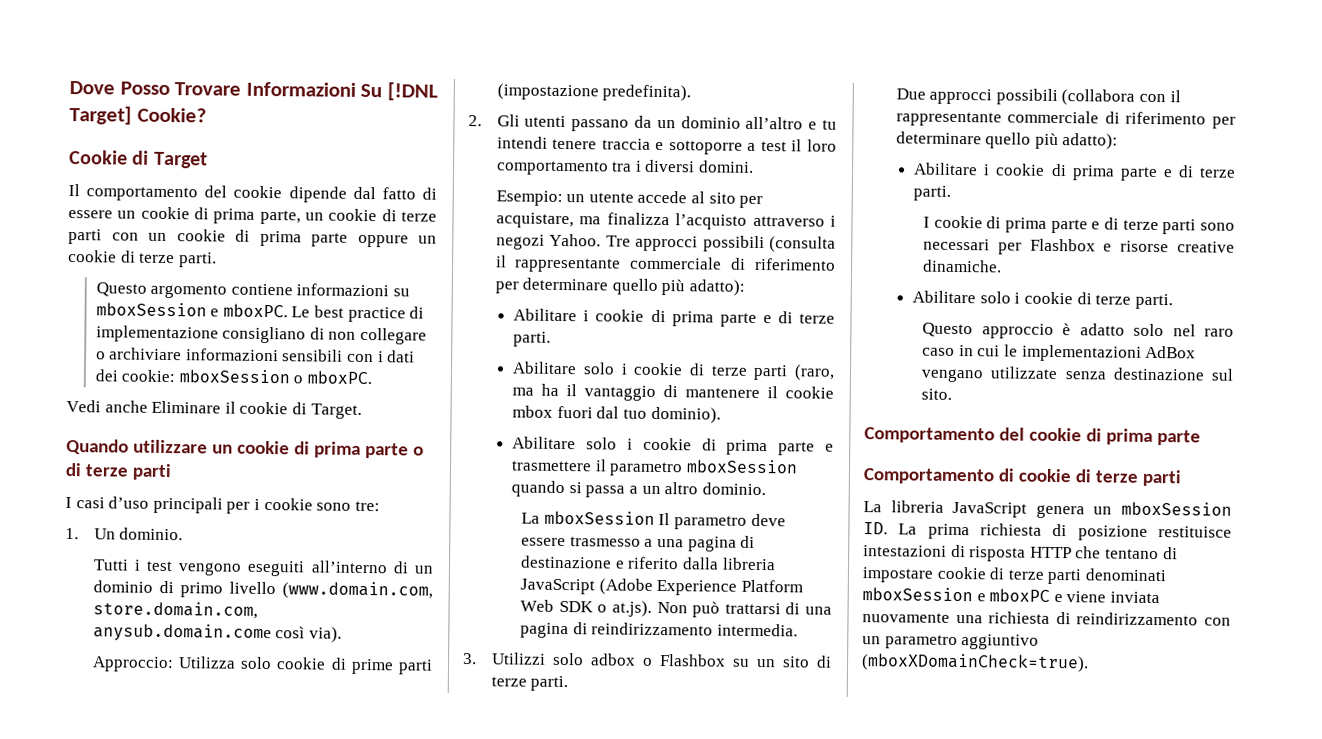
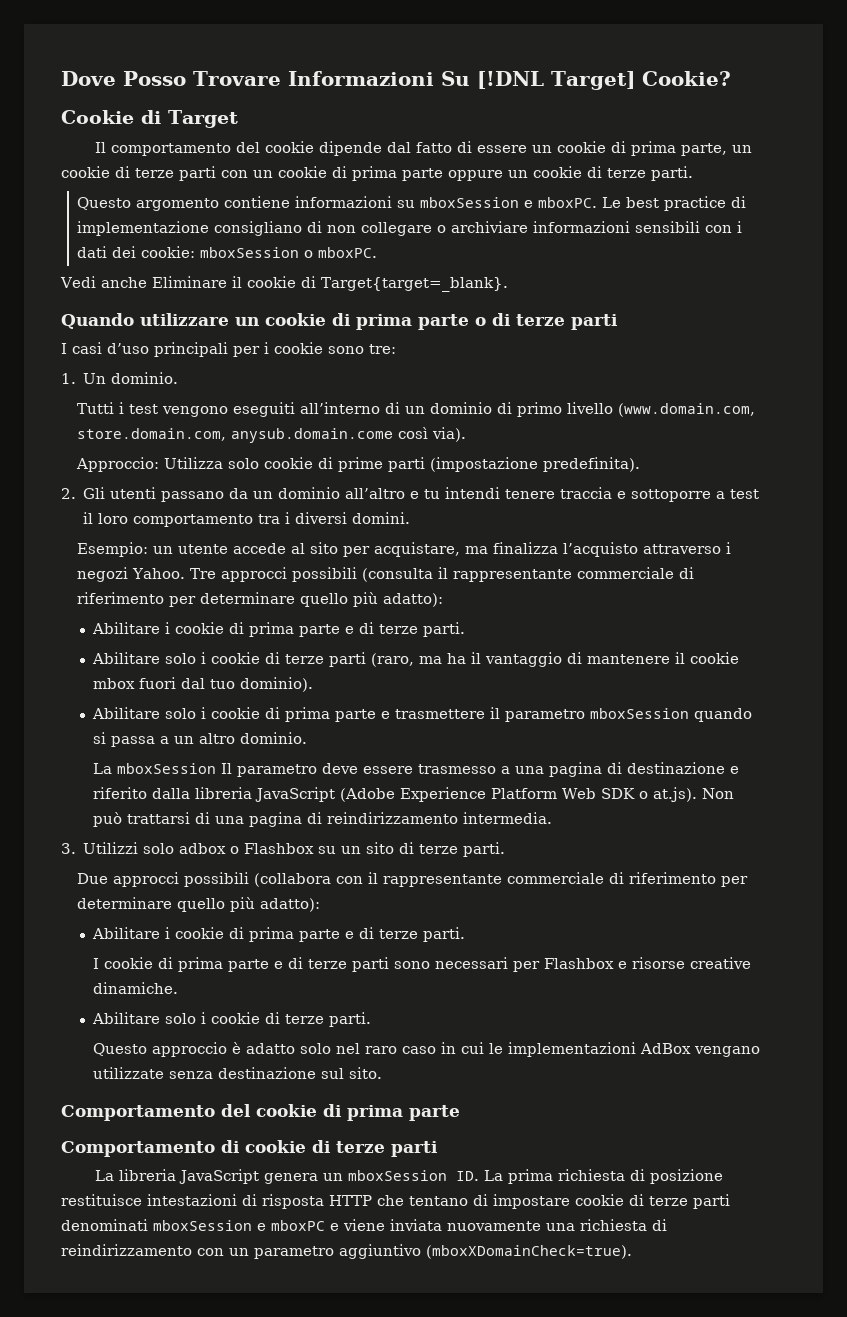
- Vedi anche Eliminare il cookie di Target.
+ Vedi anche Eliminare il cookie di Target{target=_blank}.

